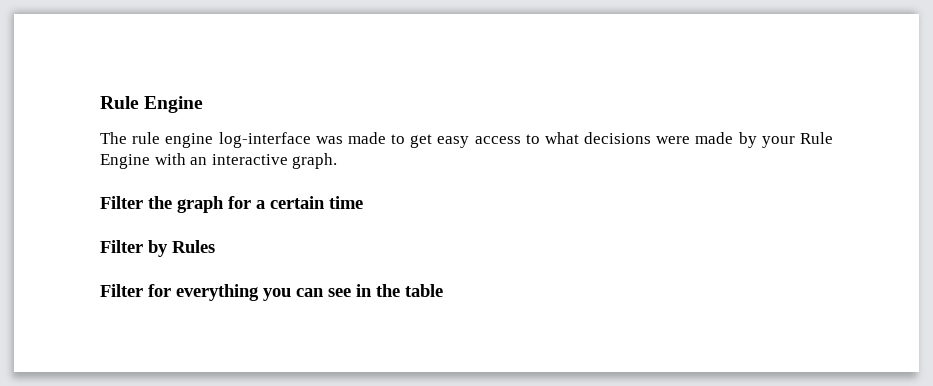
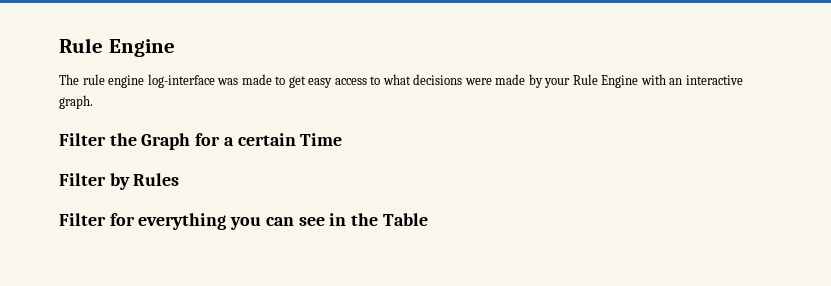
- Filter the graph for a certain time
+ Filter the Graph for a certain Time
- Filter for everything you can see in the table
+ Filter for everything you can see in the Table

